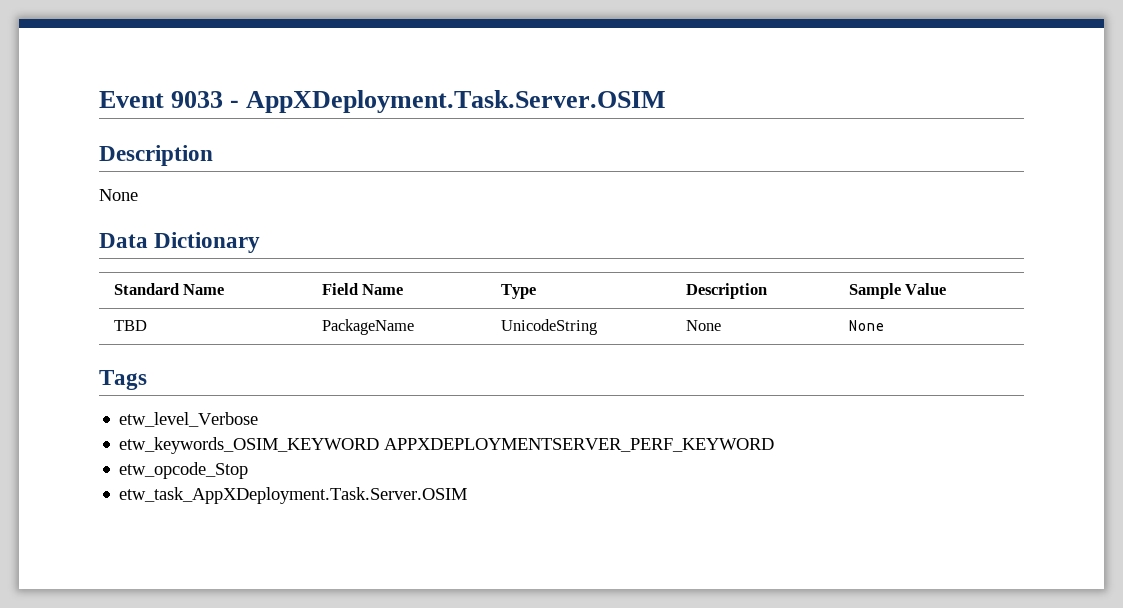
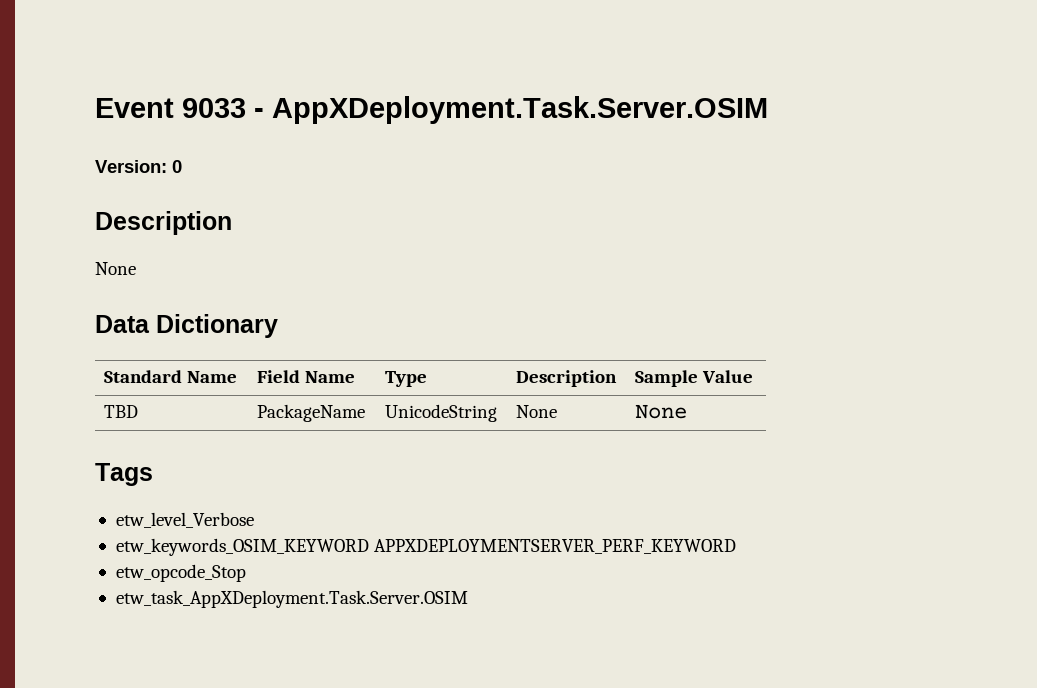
+ Version: 0

